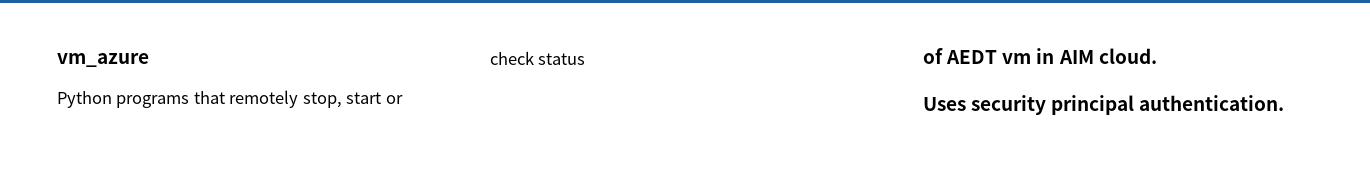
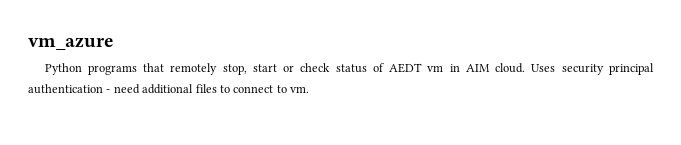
- Python programs that remotely stop, start or check status
- of AEDT vm in AIM cloud.
- Uses security principal authentication.
+ Python programs that remotely stop, start or check status of AEDT vm in AIM cloud. Uses security principal authentication - need additional files to connect to vm.

